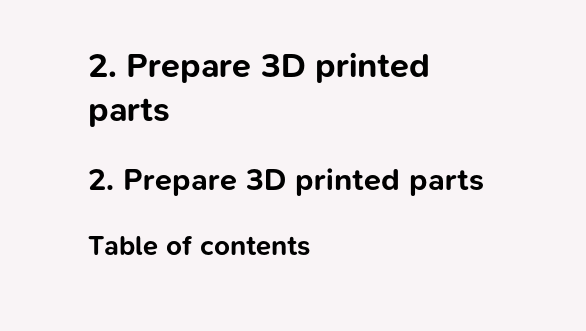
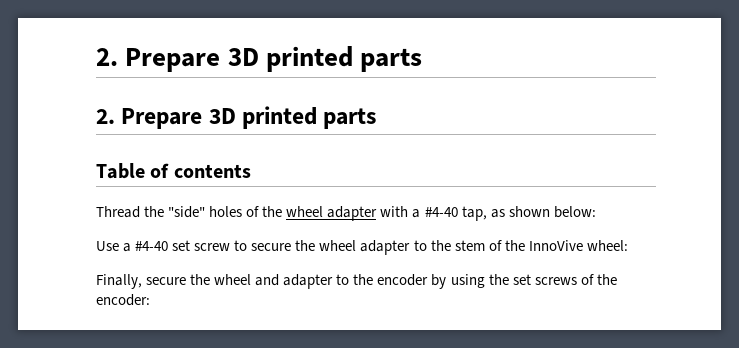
+ Thread the "side" holes of the wheel adapter with a #4-40 tap, as shown below:
+ Use a #4-40 set screw to secure the wheel adapter to the stem of the InnoVive wheel:
+ Finally, secure the wheel and adapter to the encoder by using the set screws of the encoder:

